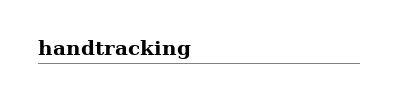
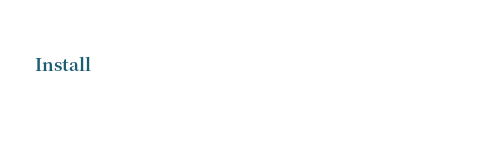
- handtracking
+ Install

